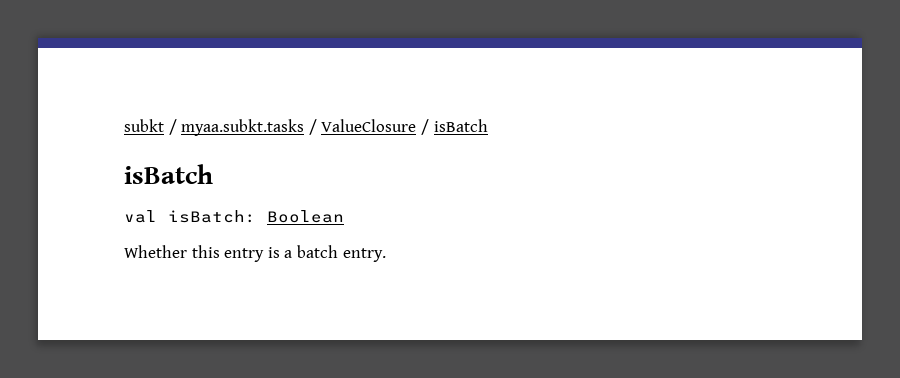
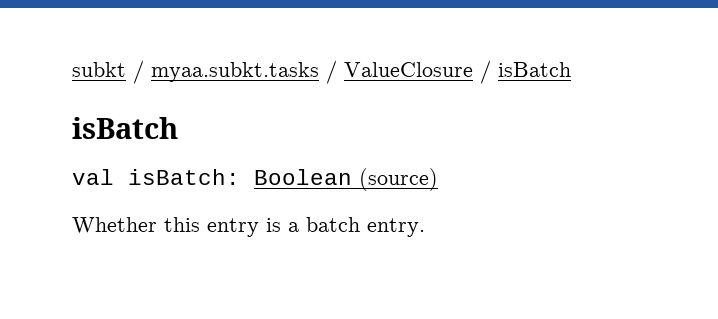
- val isBatch: Boolean
+ val isBatch: Boolean (source)

